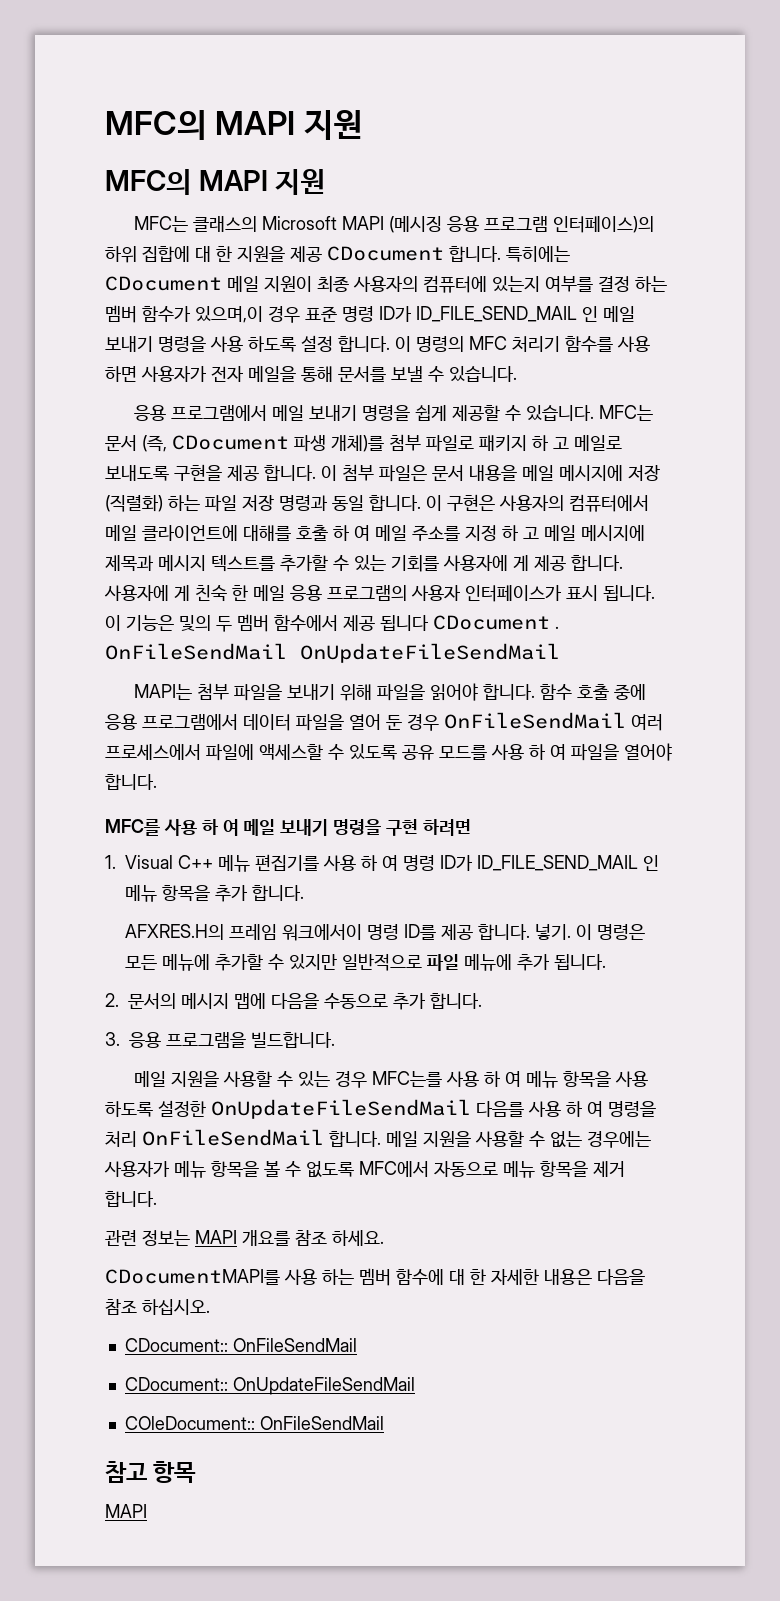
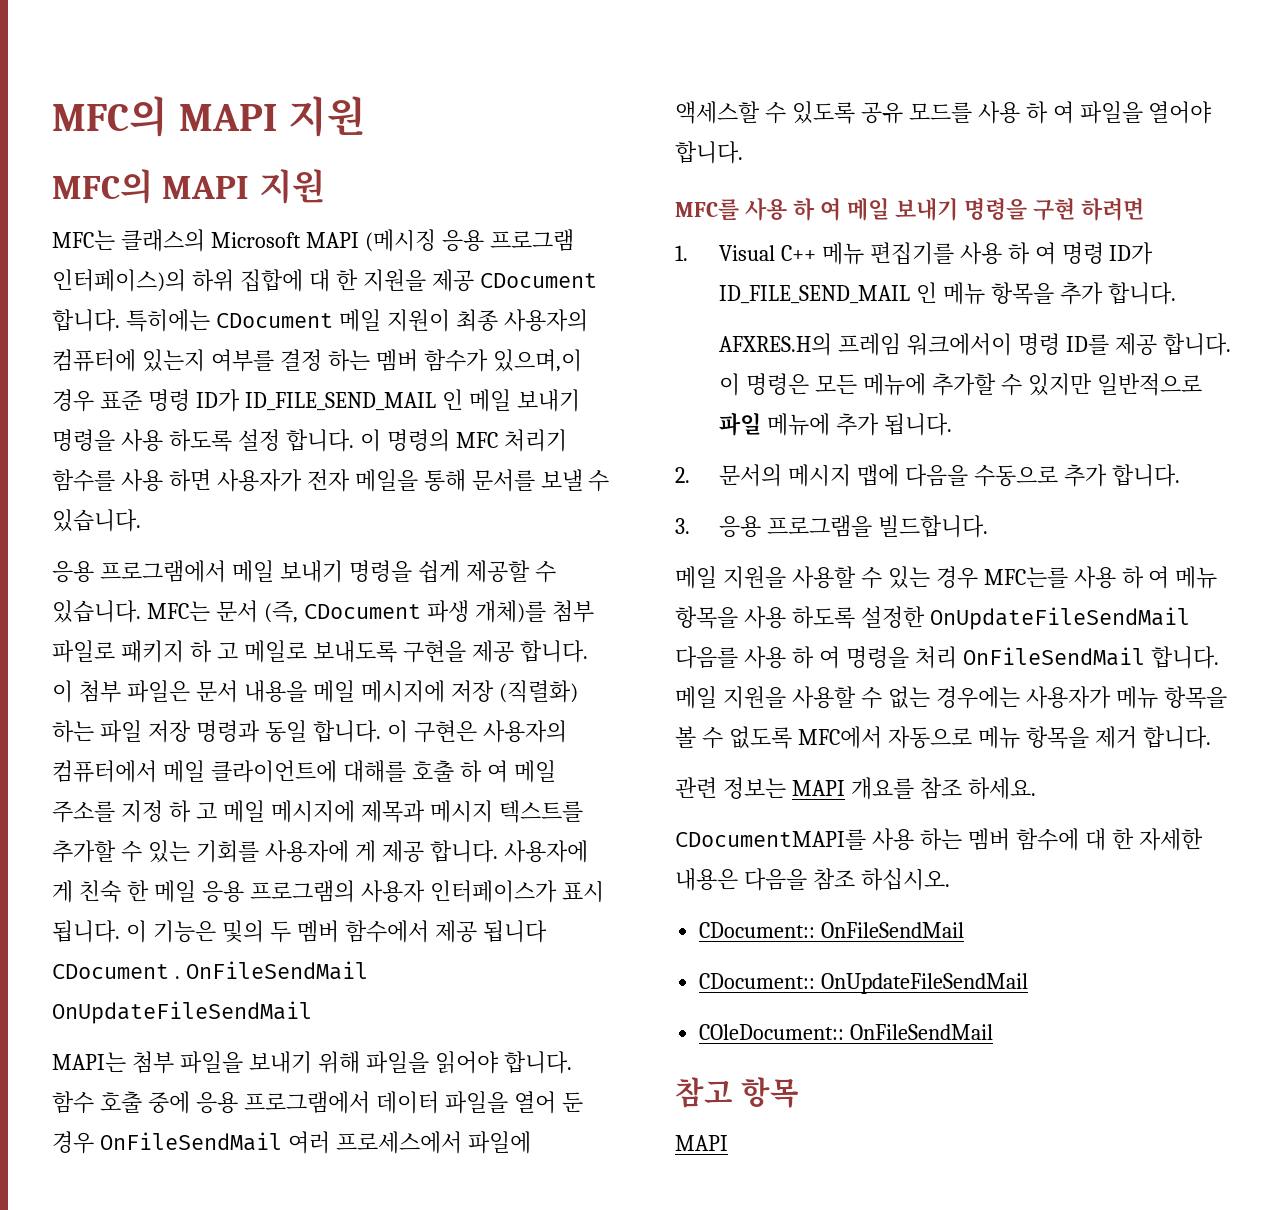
- 넣기.

